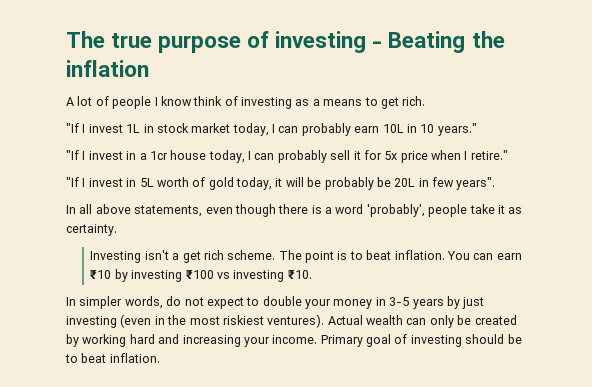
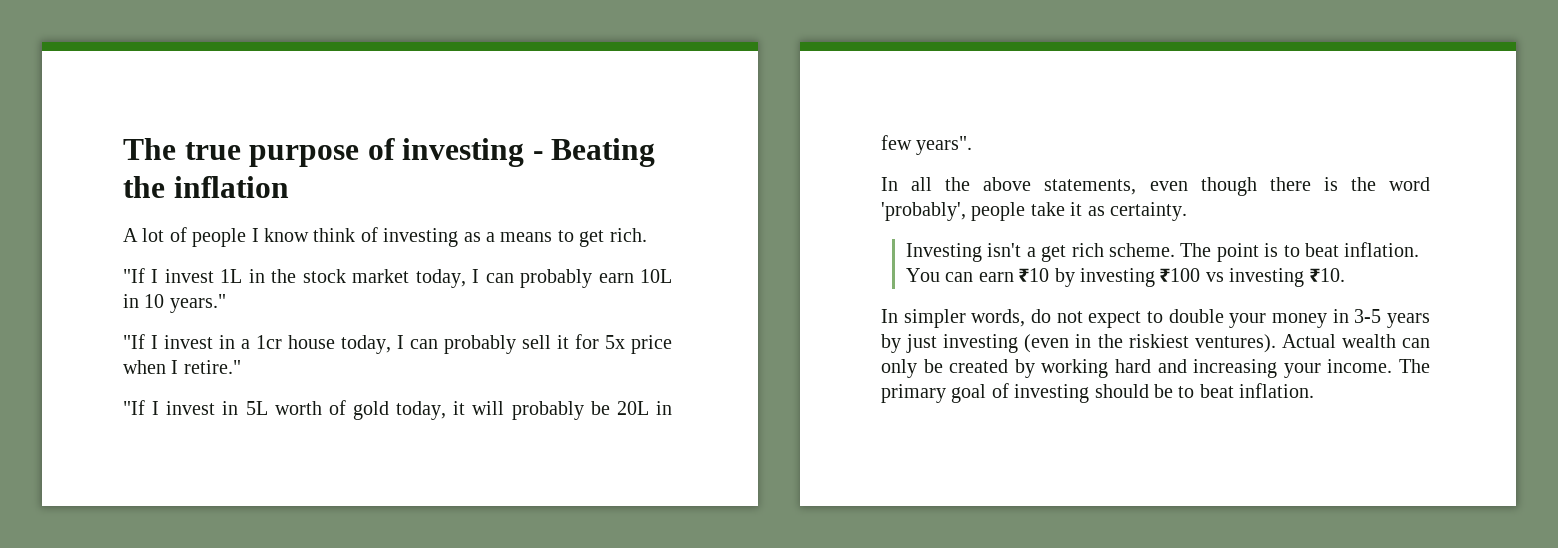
- "If I invest 1L in stock market today, I can probably earn 10L in 10 years."
+ "If I invest 1L in the stock market today, I can probably earn 10L in 10 years."
- "If I invest in 5L worth of gold today, it will be probably be 20L in few years".
+ "If I invest in 5L worth of gold today, it will probably be 20L in few years".
- In all above statements, even though there is a word 'probably', people take it as certainty.
+ In all the above statements, even though there is the word 'probably', people take it as certainty.
- In simpler words, do not expect to double your money in 3-5 years by just investing (even in the most riskiest ventures).
+ In simpler words, do not expect to double your money in 3-5 years by just investing (even in the riskiest ventures).
- Primary goal of investing should be to beat inflation.
+ The primary goal of investing should be to beat inflation.

